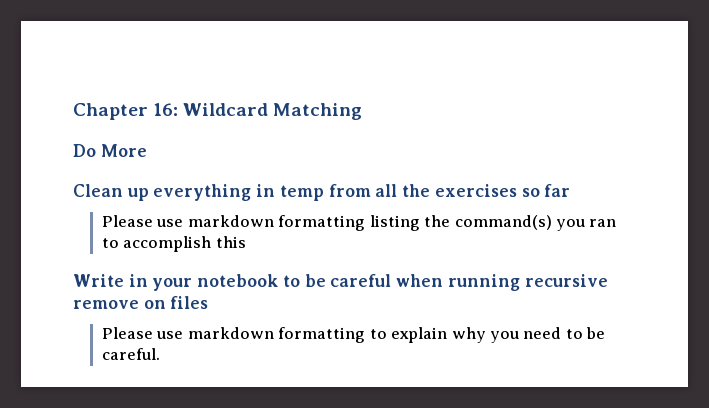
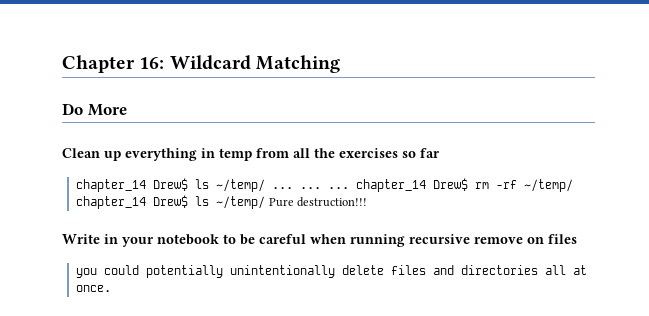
- Please use markdown formatting listing the command(s) you ran to accomplish this
+ chapter_14 Drew$ ls ~/temp/ ... ... ... chapter_14 Drew$ rm -rf ~/temp/ chapter_14 Drew$ ls ~/temp/ Pure destruction!!!
- Please use markdown formatting to explain why you need to be careful.
+ you could potentially unintentionally delete files and directories all at once.

